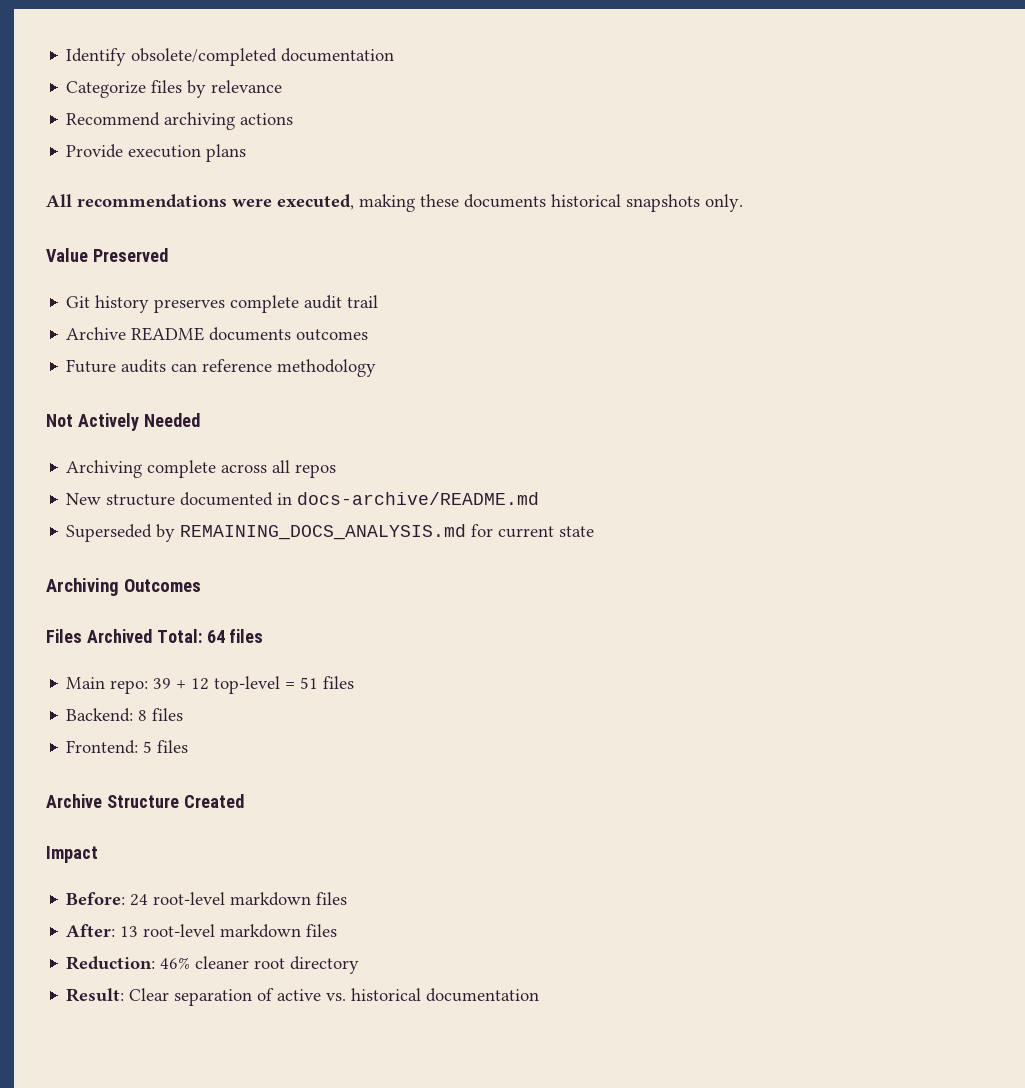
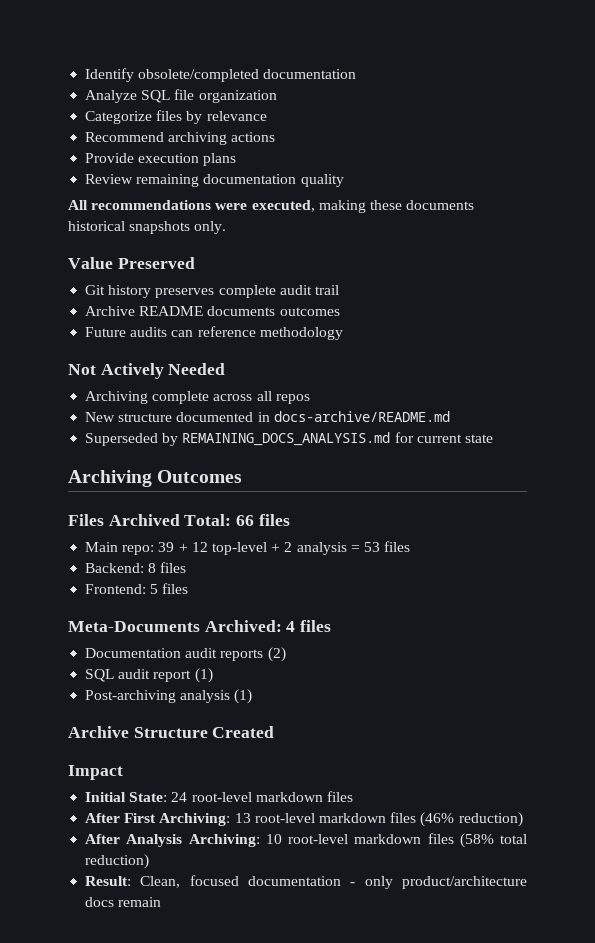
+ Analyze SQL file organization
+ Review remaining documentation quality
- Files Archived Total: 64 files
+ Files Archived Total: 66 files
- Main repo: 39 + 12 top-level = 51 files
+ Main repo: 39 + 12 top-level + 2 analysis = 53 files
+ Meta-Documents Archived: 4 files
+ Documentation audit reports (2)
+ SQL audit report (1)
+ Post-archiving analysis (1)
- Before: 24 root-level markdown files
+ Initial State: 24 root-level markdown files
- After: 13 root-level markdown files
- Reduction: 46% cleaner root directory
- Result: Clear separation of active vs. historical documentation
+ After First Archiving: 13 root-level markdown files (46% reduction)
+ After Analysis Archiving: 10 root-level markdown files (58% total reduction)
+ Result: Clean, focused documentation - only product/architecture docs remain

